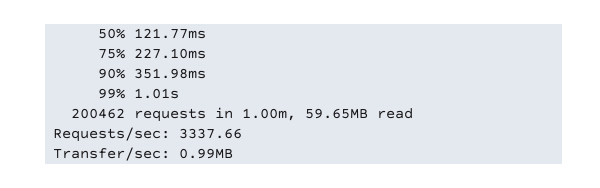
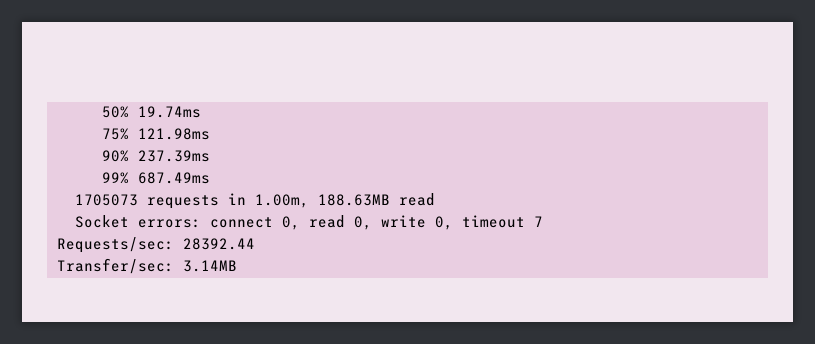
- 50% 121.77ms
+ 50% 19.74ms
- 75% 227.10ms
+ 75% 121.98ms
- 90% 351.98ms
+ 90% 237.39ms
- 99% 1.01s
- 200462 requests in 1.00m, 59.65MB read
+ 99% 687.49ms
+ 1705073 requests in 1.00m, 188.63MB read
+ Socket errors: connect 0, read 0, write 0, timeout 7
- Requests/sec: 3337.66
+ Requests/sec: 28392.44
- Transfer/sec: 0.99MB
+ Transfer/sec: 3.14MB

